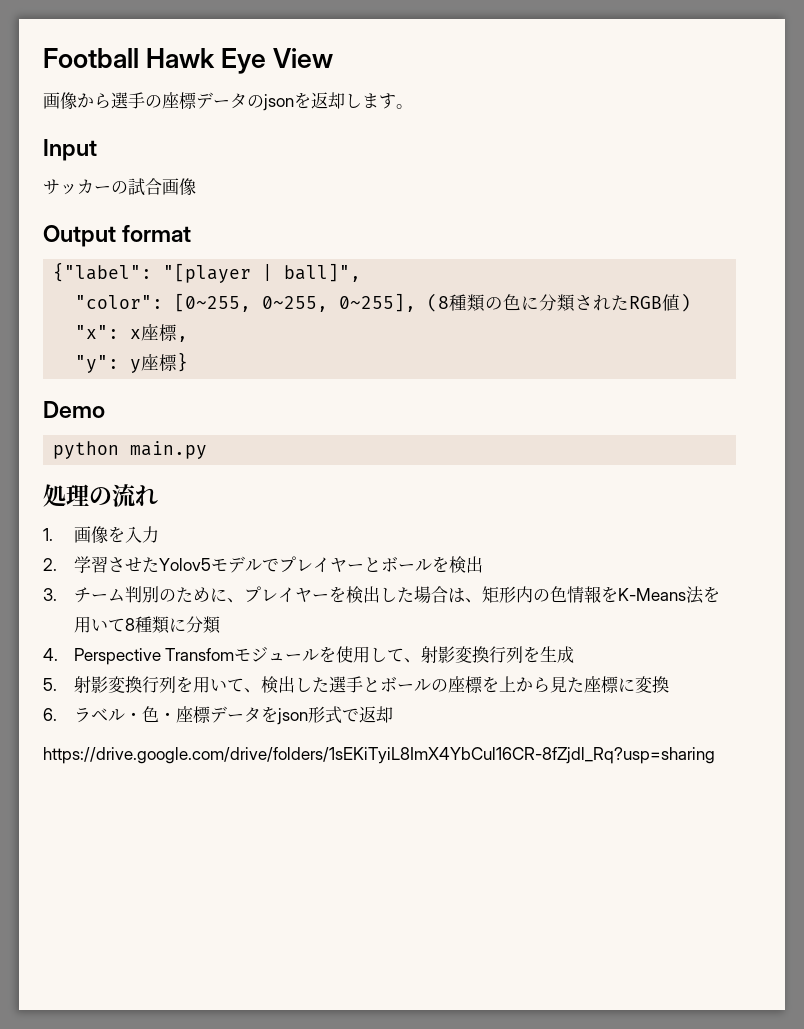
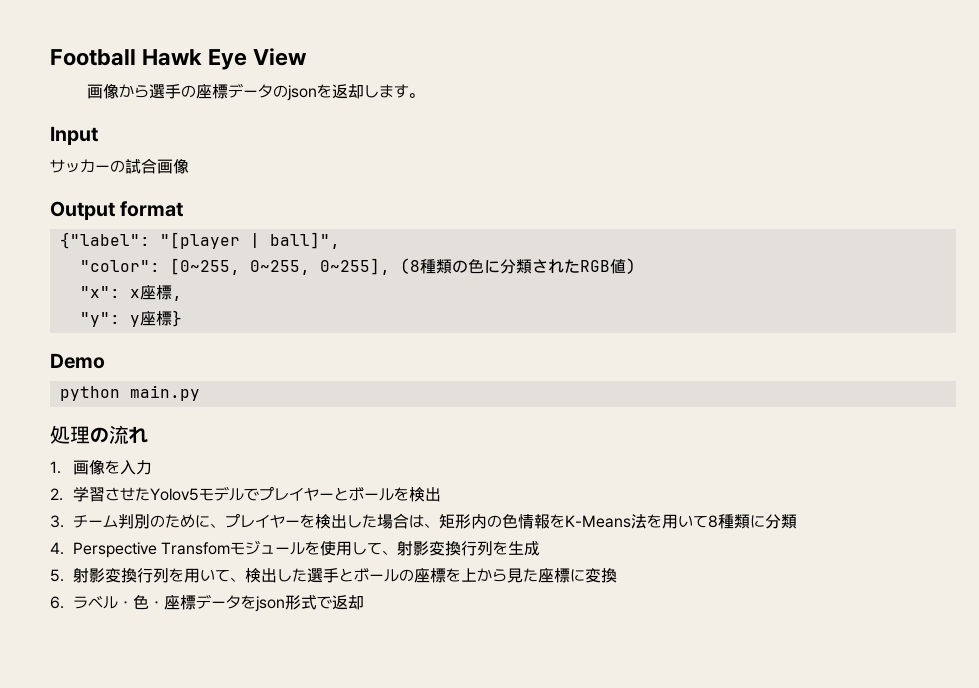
- https://drive.google.com/drive/folders/1sEKiTyiL8ImX4YbCul16CR-8fZjdl_Rq?usp=sharing

